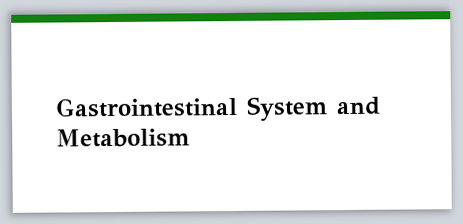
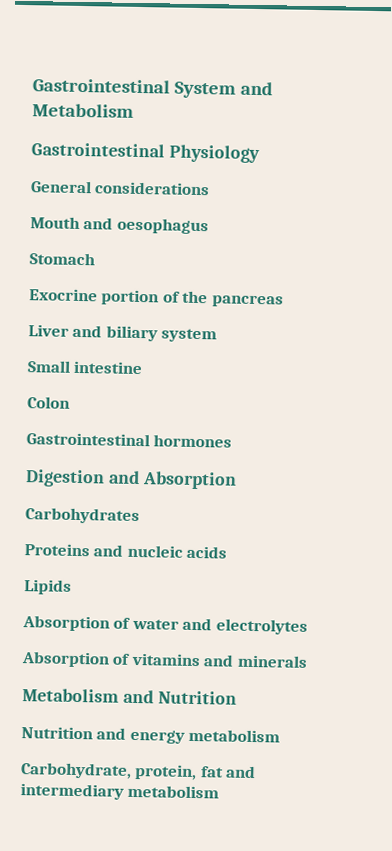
+ Gastrointestinal Physiology
+ General considerations
+ Mouth and oesophagus
+ Stomach
+ Exocrine portion of the pancreas
+ Liver and biliary system
+ Small intestine
+ Colon
+ Gastrointestinal hormones
+ Digestion and Absorption
+ Carbohydrates
+ Proteins and nucleic acids
+ Lipids
+ Absorption of water and electrolytes
+ Absorption of vitamins and minerals
+ Metabolism and Nutrition
+ Nutrition and energy metabolism
+ Carbohydrate, protein, fat and intermediary metabolism

